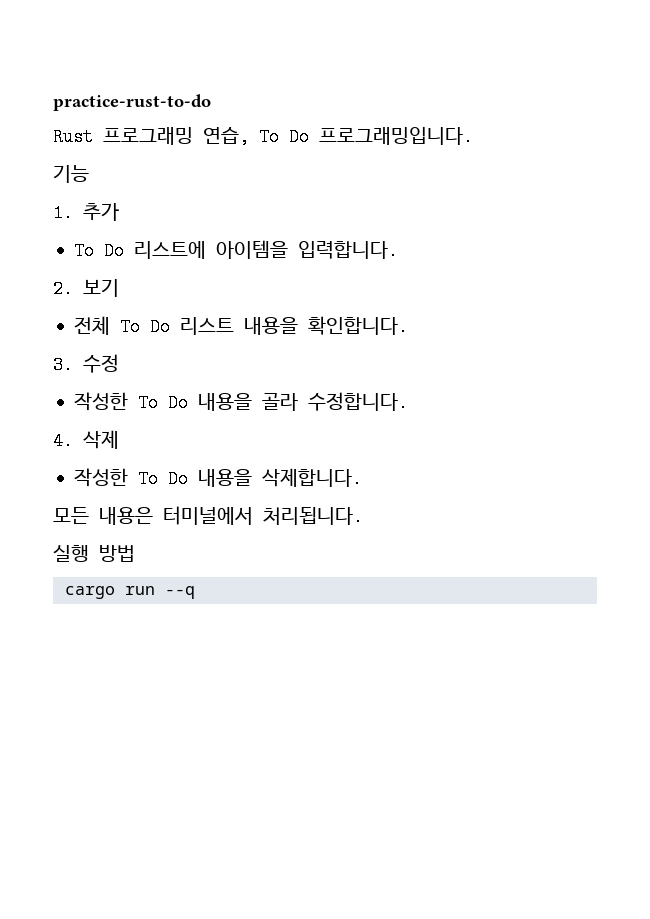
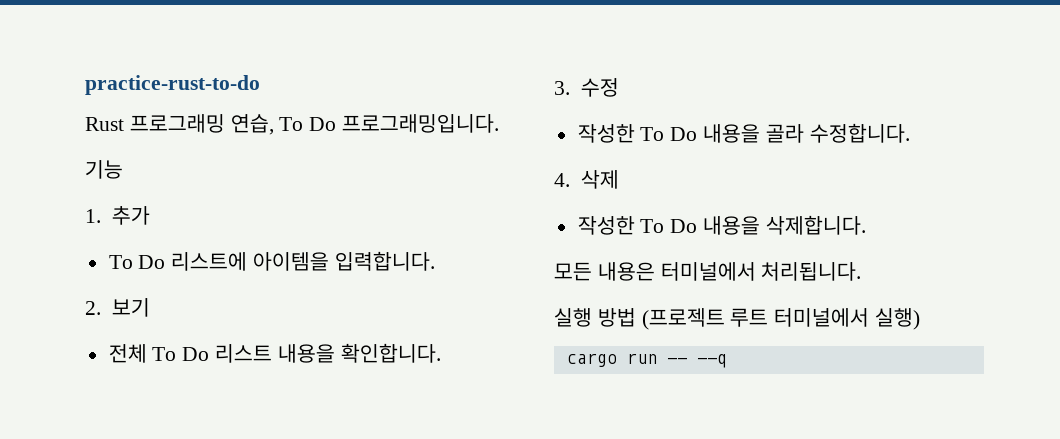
- 실행 방법
+ 실행 방법 (프로젝트 루트 터미널에서 실행)
- cargo run --q
+ cargo run -- --q

